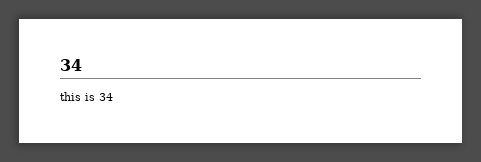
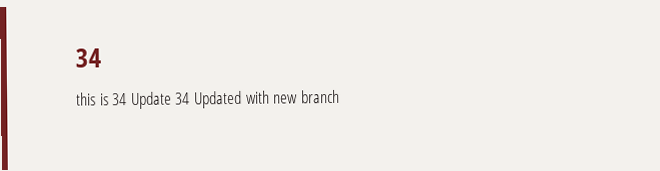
- this is 34
+ this is 34 Update 34 Updated with new branch

